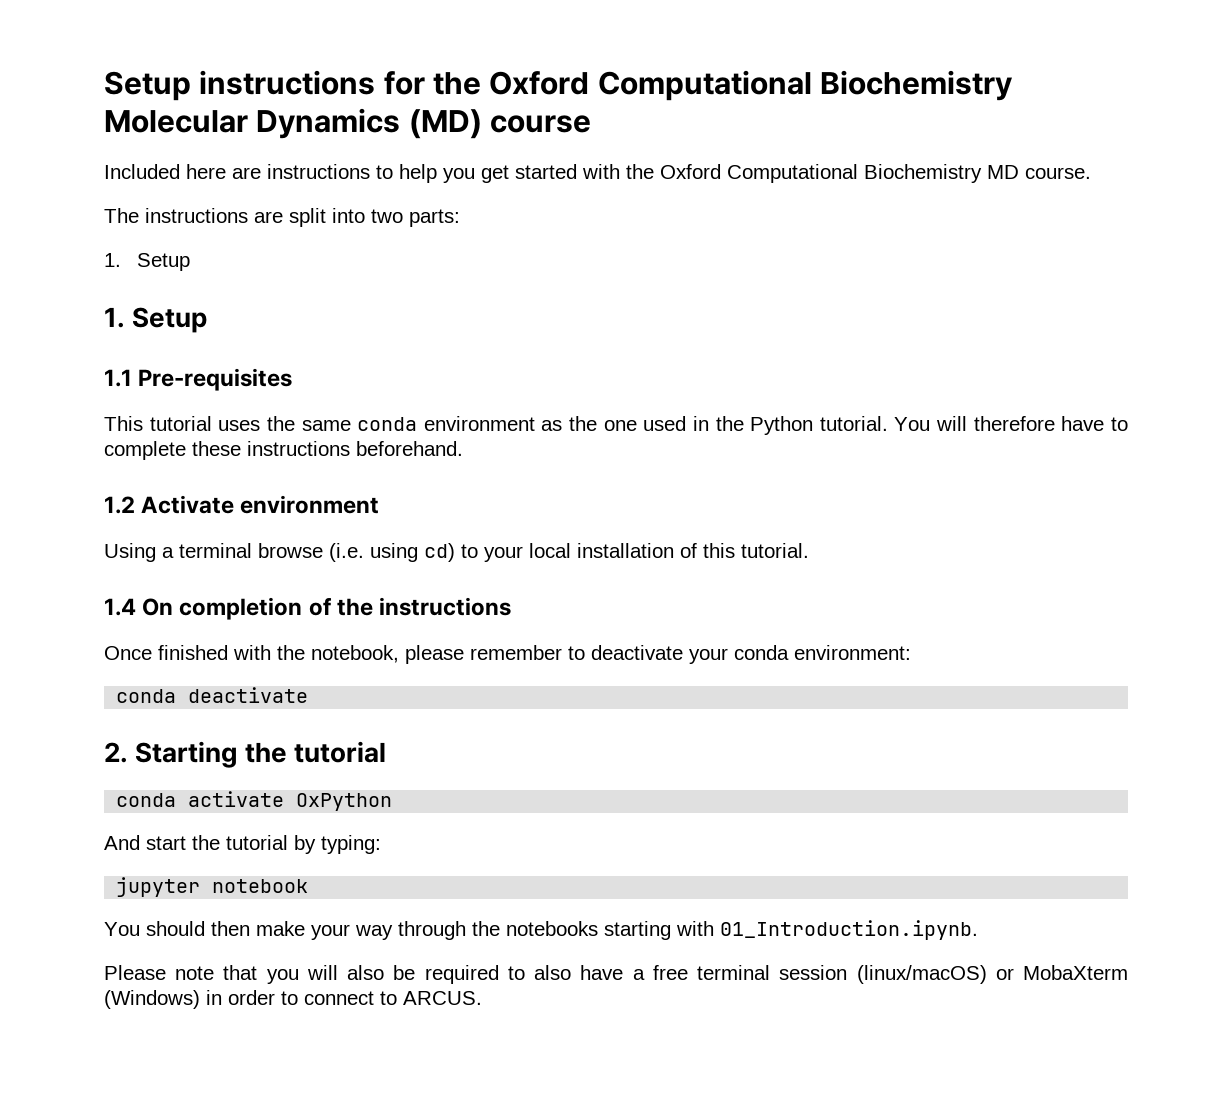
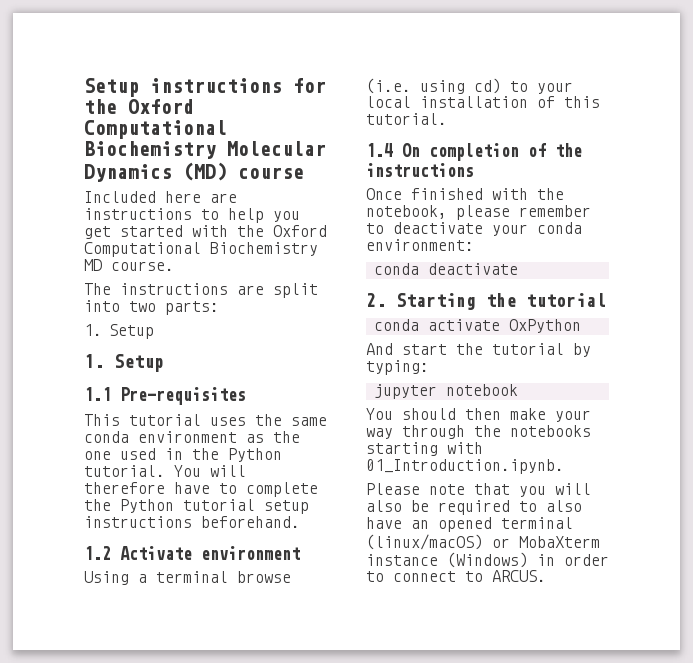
- You will therefore have to complete these instructions beforehand.
+ You will therefore have to complete the Python tutorial setup instructions beforehand.
- Please note that you will also be required to also have a free terminal session (linux/macOS) or MobaXterm (Windows) in order to connect to ARCUS.
+ Please note that you will also be required to also have an opened terminal (linux/macOS) or MobaXterm instance (Windows) in order to connect to ARCUS.

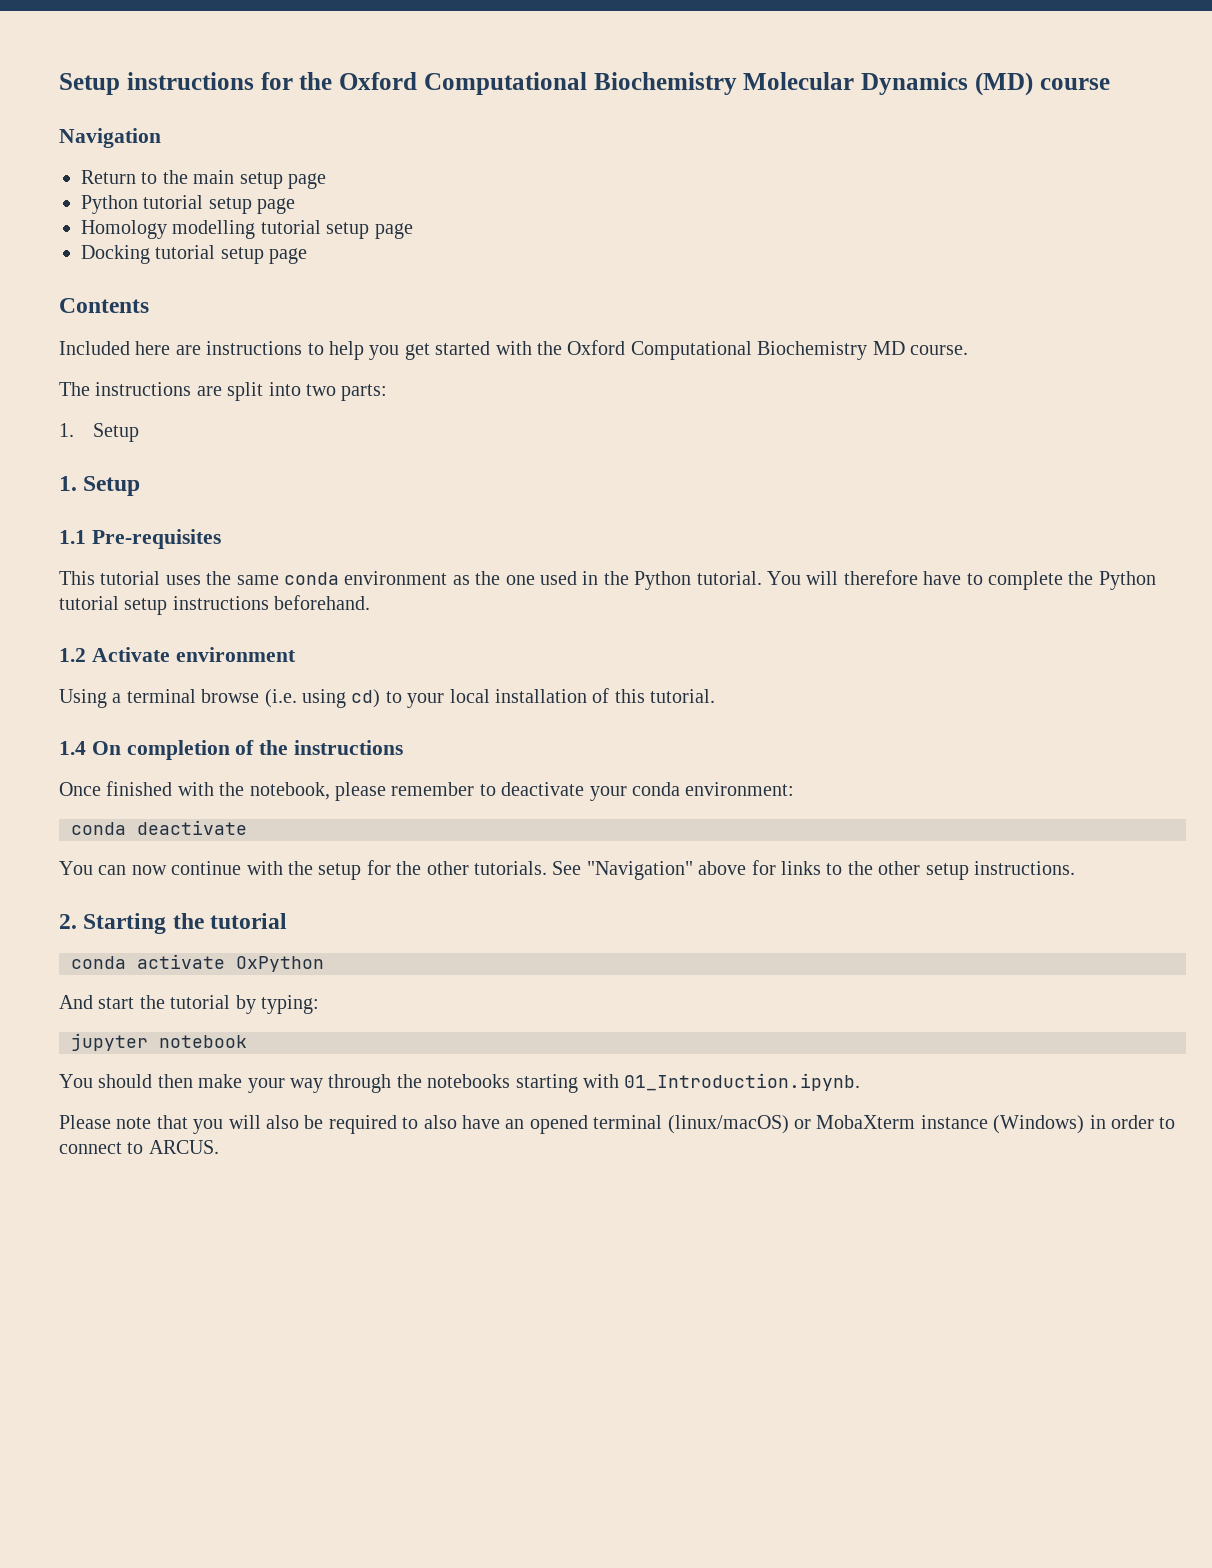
+ Navigation
+ Return to the main setup page
+ Python tutorial setup page
+ Homology modelling tutorial setup page
+ Docking tutorial setup page
+ Contents
+ You can now continue with the setup for the other tutorials. See "Navigation" above for links to the other setup instructions.

